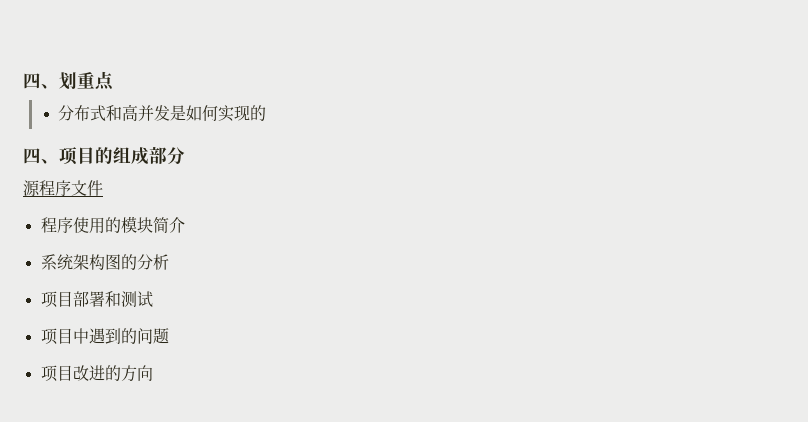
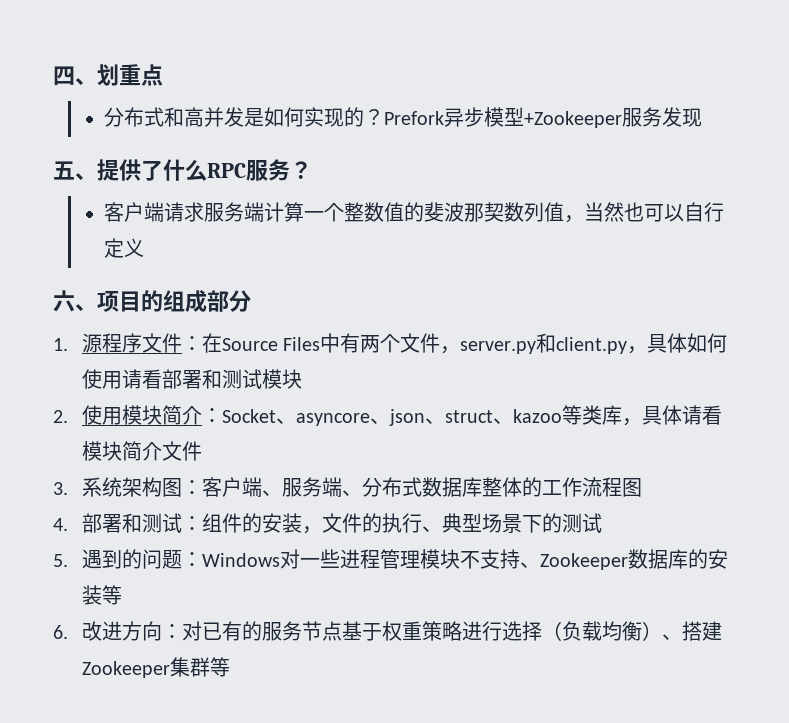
- 分布式和高并发是如何实现的
- 四、项目的组成部分
+ 分布式和高并发是如何实现的？Prefork异步模型+Zookeeper服务发现
+ 五、提供了什么RPC服务？
+ 客户端请求服务端计算一个整数值的斐波那契数列值，当然也可以自行定义
+ 六、项目的组成部分
- 源程序文件
- 程序使用的模块简介
- 系统架构图的分析
- 项目部署和测试
- 项目中遇到的问题
- 项目改进的方向
+ 1.源程序文件：在Source Files中有两个文件，server.py和client.py，具体如何使用请看部署和测试模块
+ 2.使用模块简介：Socket、asyncore、json、struct、kazoo等类库，具体请看模块简介文件
+ 3.系统架构图：客户端、服务端、分布式数据库整体的工作流程图
+ 4.部署和测试：组件的安装，文件的执行、典型场景下的测试
+ 5.遇到的问题：Windows对一些进程管理模块不支持、Zookeeper数据库的安装等
+ 6.改进方向：对已有的服务节点基于权重策略进行选择（负载均衡）、搭建Zookeeper集群等

